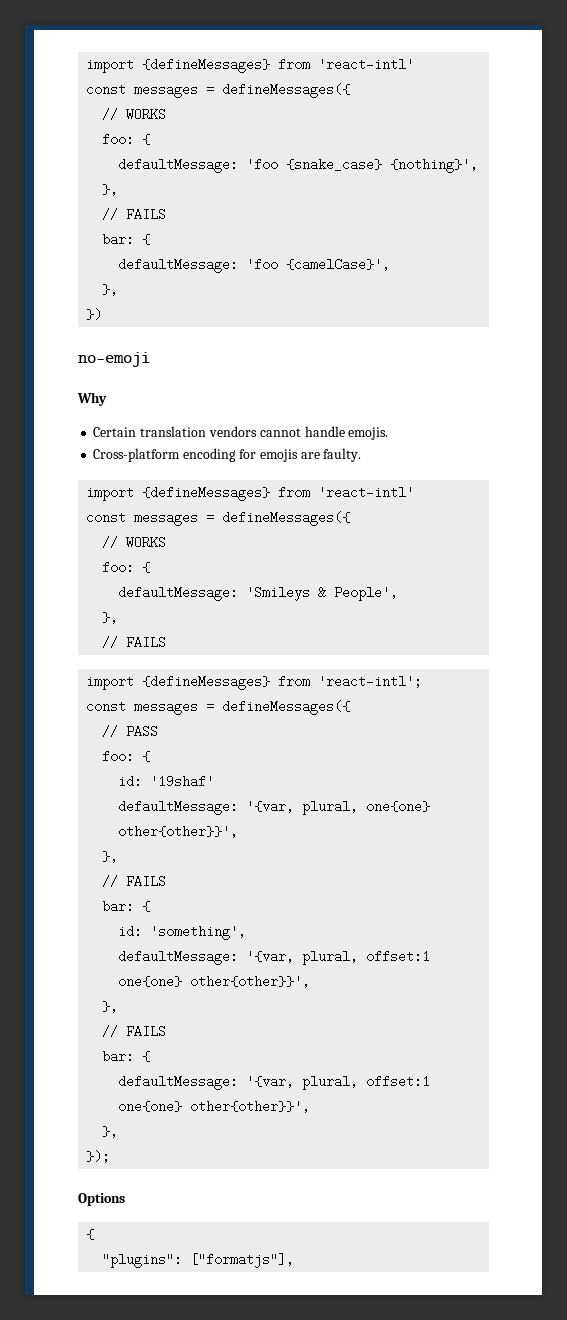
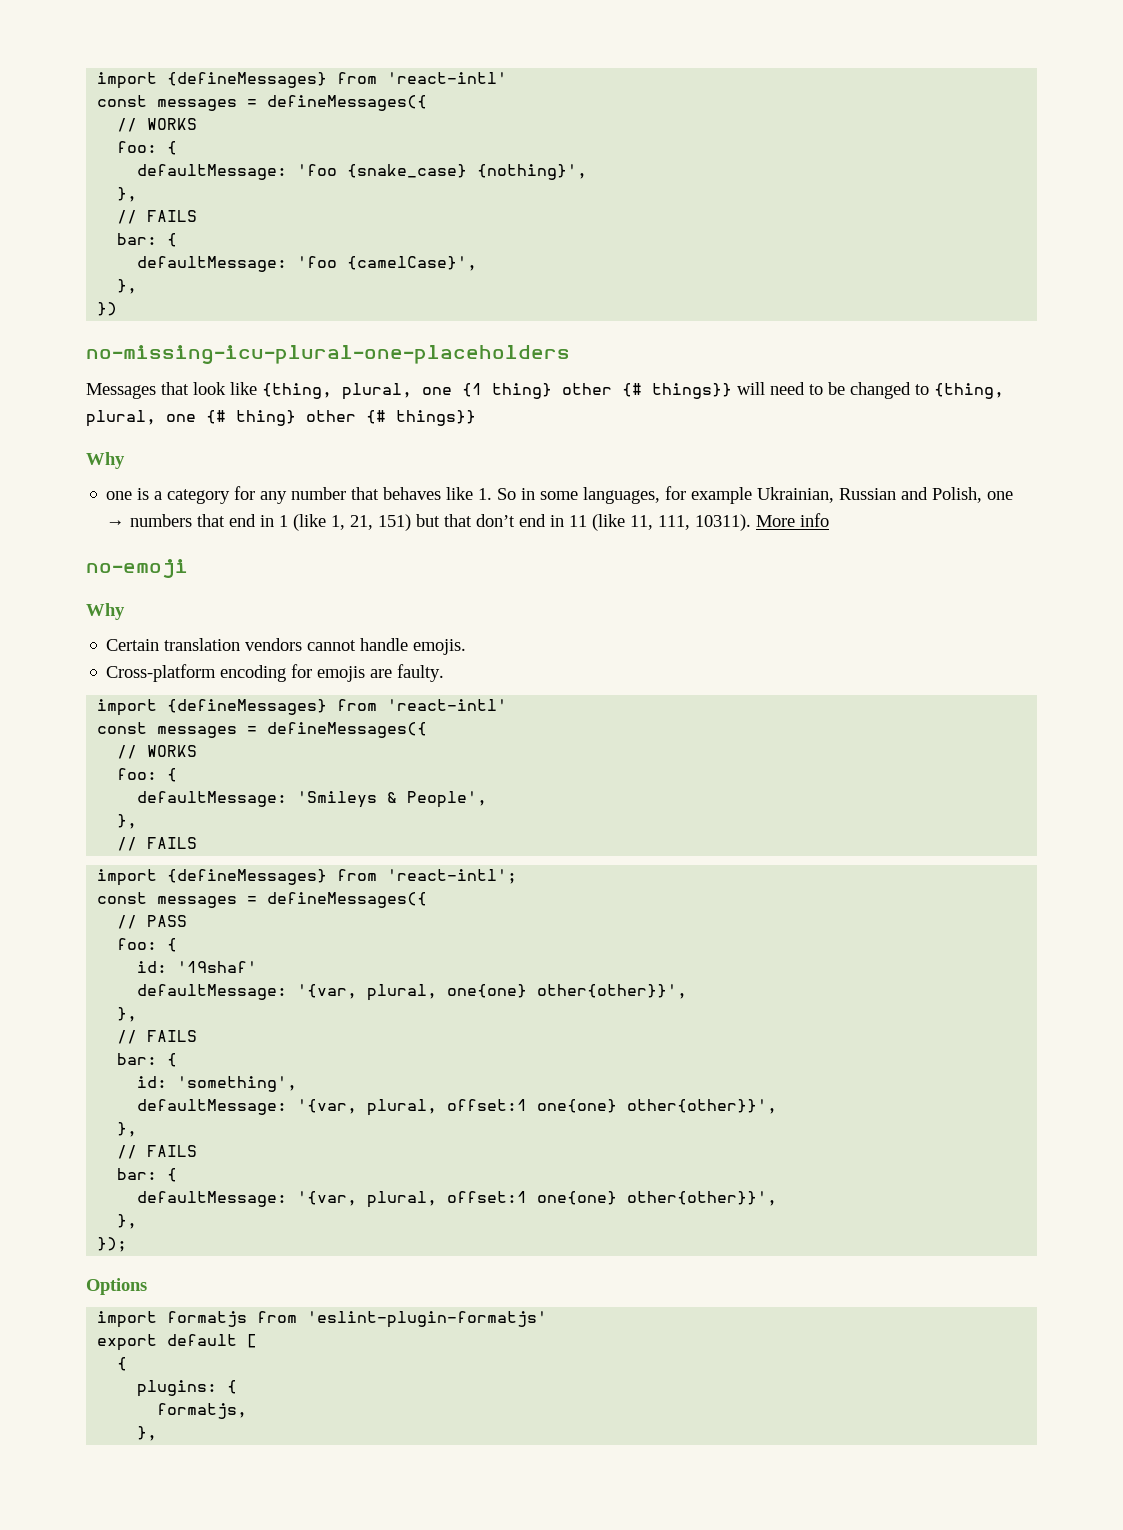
+ no-missing-icu-plural-one-placeholders
+ Messages that look like {thing, plural, one {1 thing} other {# things}} will need to be changed to {thing, plural, one {# thing} other {# things}}
+ Why
+ one is a category for any number that behaves like 1. So in some languages, for example Ukrainian, Russian and Polish, one → numbers that end in 1 (like 1, 21, 151) but that don’t end in 11 (like 11, 111, 10311). More info
  Options
+ import formatjs from 'eslint-plugin-formatjs'
+ export default [
  {
- "plugins": ["formatjs"],
+ plugins: {
+ formatjs,
+ },

